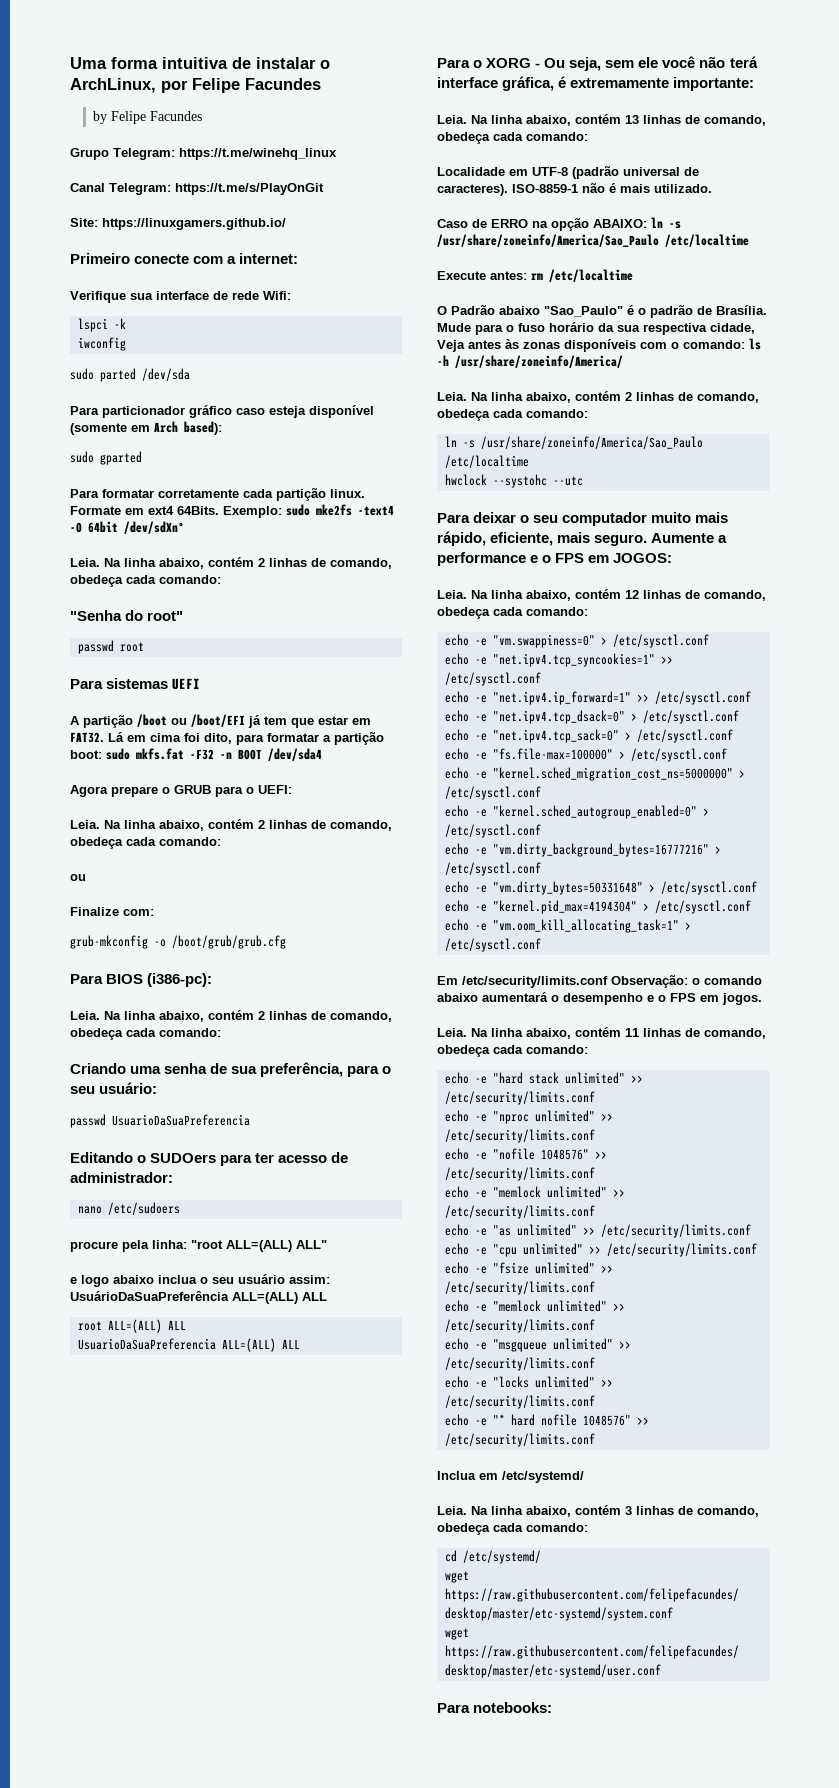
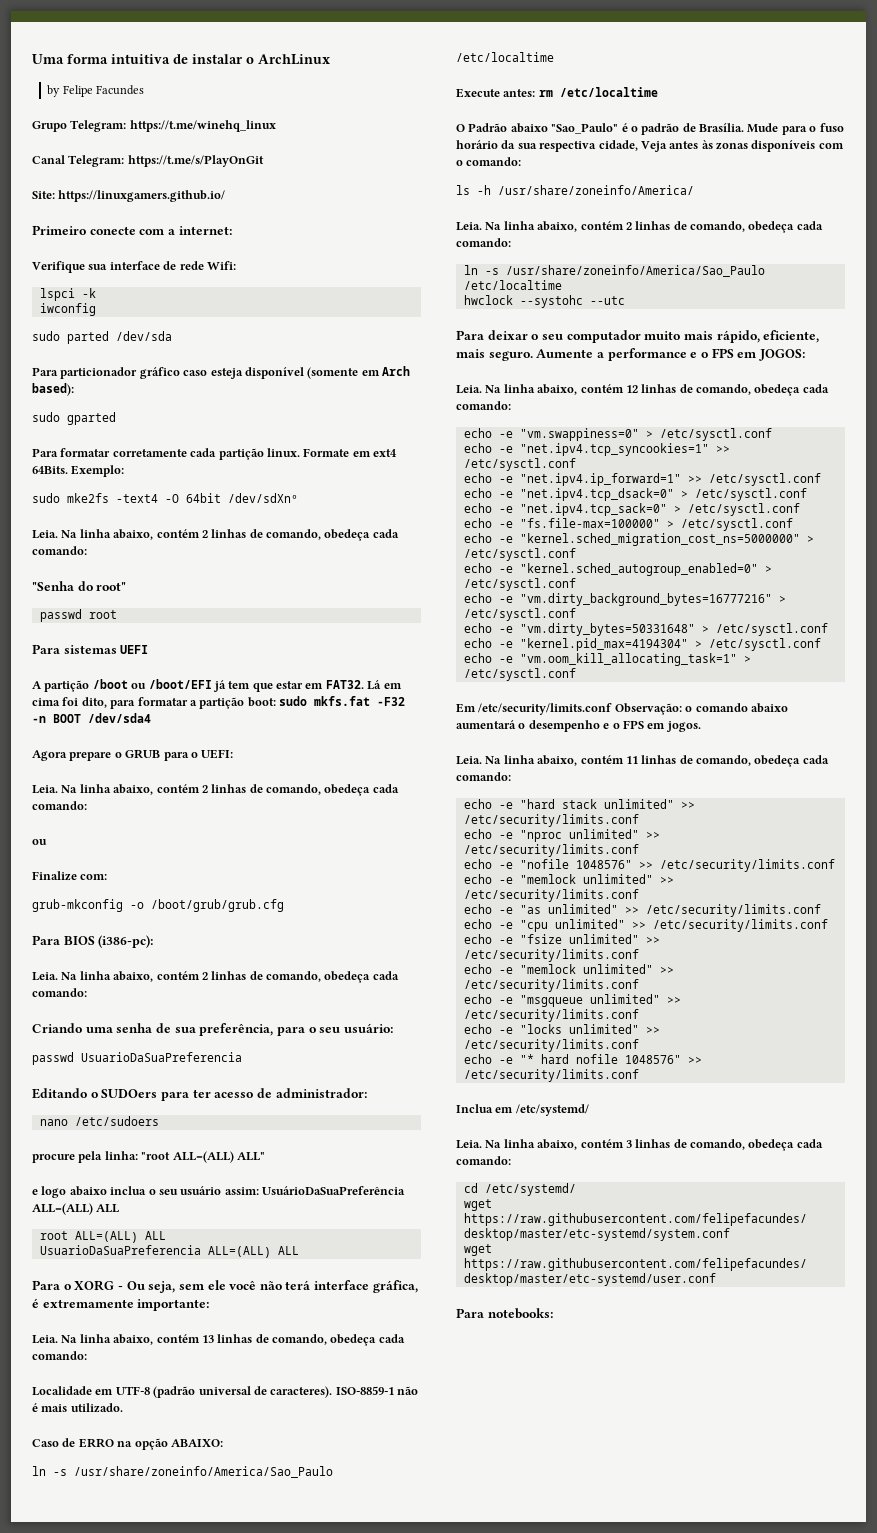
- Uma forma intuitiva de instalar o ArchLinux, por Felipe Facundes
+ Uma forma intuitiva de instalar o ArchLinux
- Exemplo: sudo mke2fs -text4 -O 64bit /dev/sdXnº
+ Exemplo:
+ sudo mke2fs -text4 -O 64bit /dev/sdXnº
- Caso de ERRO na opção ABAIXO: ln -s /usr/share/zoneinfo/America/Sao_Paulo /etc/localtime
+ Caso de ERRO na opção ABAIXO:
+ ln -s /usr/share/zoneinfo/America/Sao_Paulo /etc/localtime
- Mude para o fuso horário da sua respectiva cidade, Veja antes às zonas disponíveis com o comando: ls -h /usr/share/zoneinfo/America/
+ Mude para o fuso horário da sua respectiva cidade, Veja antes às zonas disponíveis com o comando:
+ ls -h /usr/share/zoneinfo/America/

